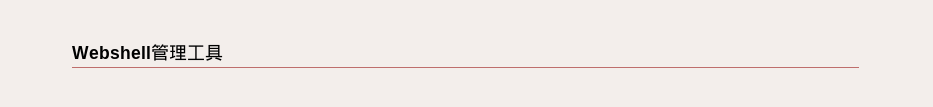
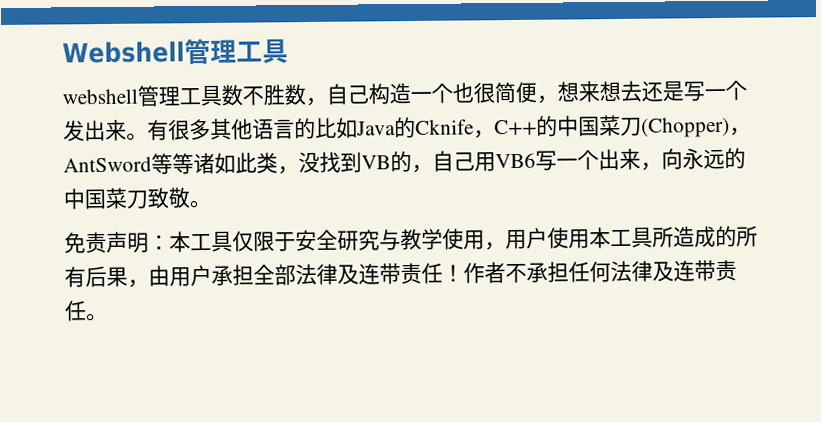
+ webshell管理工具数不胜数，自己构造一个也很简便，想来想去还是写一个发出来。有很多其他语言的比如Java的Cknife，C++的中国菜刀(Chopper)，AntSword等等诸如此类，没找到VB的，自己用VB6写一个出来，向永远的中国菜刀致敬。
+ 免责声明：本工具仅限于安全研究与教学使用，用户使用本工具所造成的所有后果，由用户承担全部法律及连带责任！作者不承担任何法律及连带责任。

